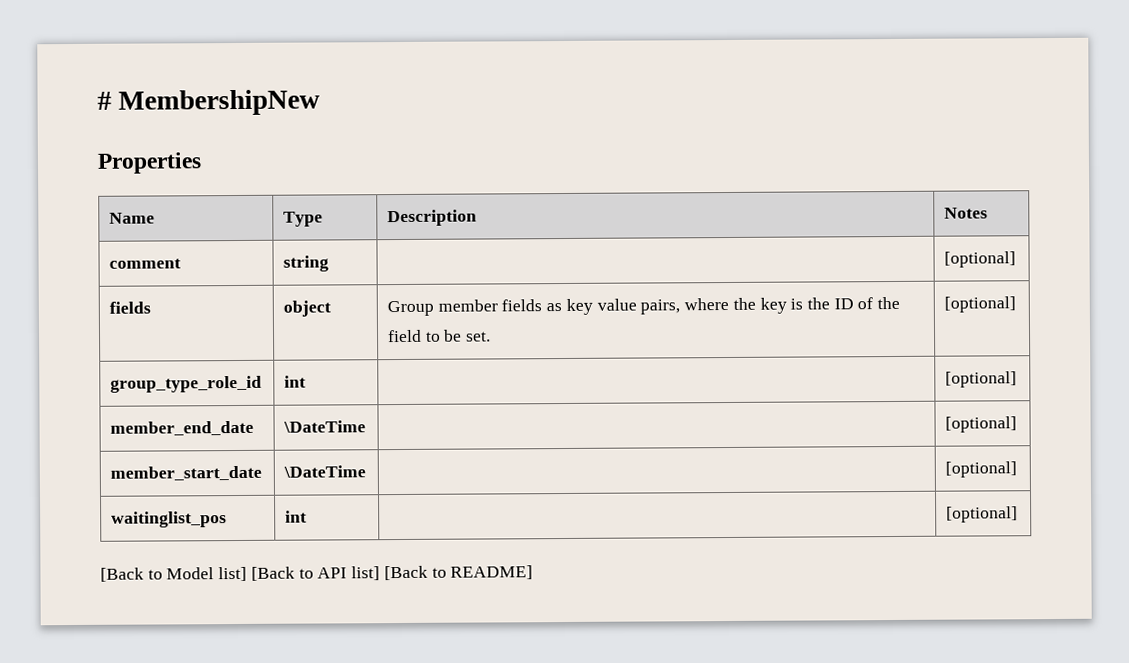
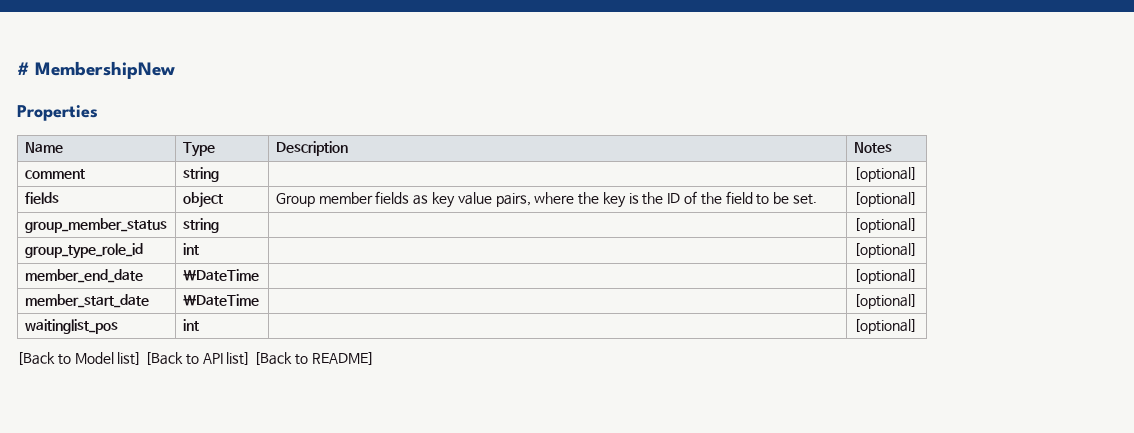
+ group_member_status | string | | [optional]

